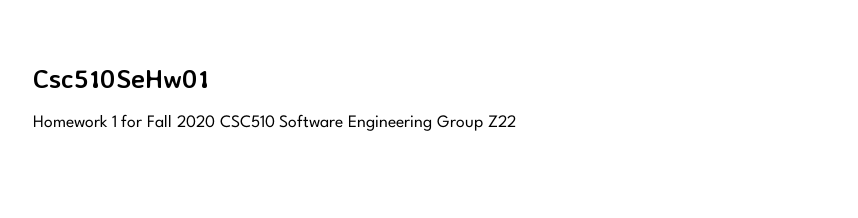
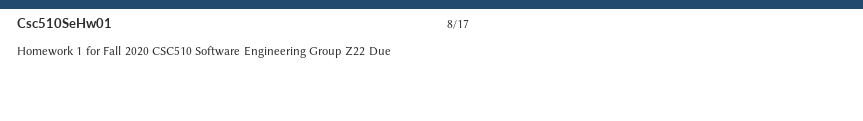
- Homework 1 for Fall 2020 CSC510 Software Engineering Group Z22
+ Homework 1 for Fall 2020 CSC510 Software Engineering Group Z22 Due 8/17

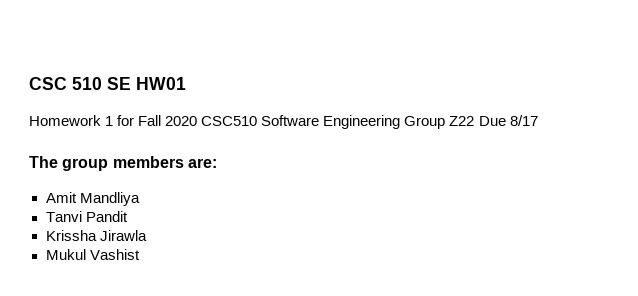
- Csc510SeHw01
+ CSC 510 SE HW01
+ The group members are:
+ Amit Mandliya
+ Tanvi Pandit
+ Krissha Jirawla
+ Mukul Vashist

